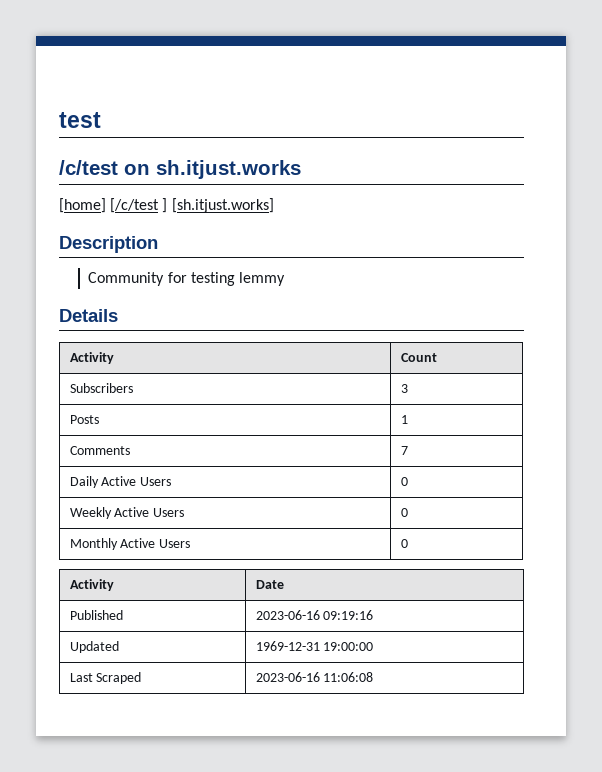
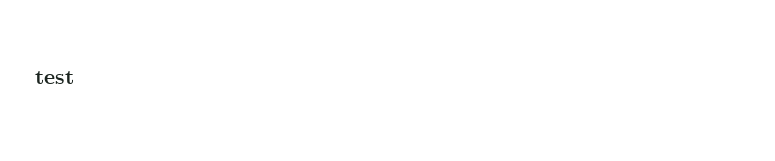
- /c/test on sh.itjust.works
- [home] [/c/test ] [sh.itjust.works]
- Description
- Community for testing lemmy
- Details
- Activity | Count
- Subscribers | 3
- Posts | 1
- Comments | 7
- Daily Active Users | 0
- Weekly Active Users | 0
- Monthly Active Users | 0
- Activity | Date
- Published | 2023-06-16 09:19:16
- Updated | 1969-12-31 19:00:00
- Last Scraped | 2023-06-16 11:06:08

